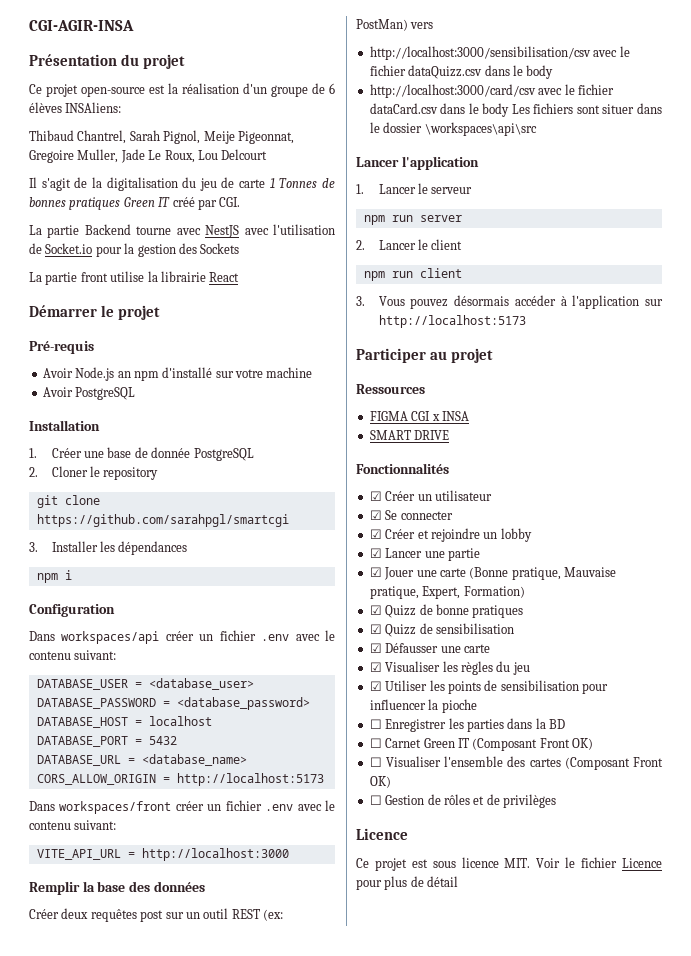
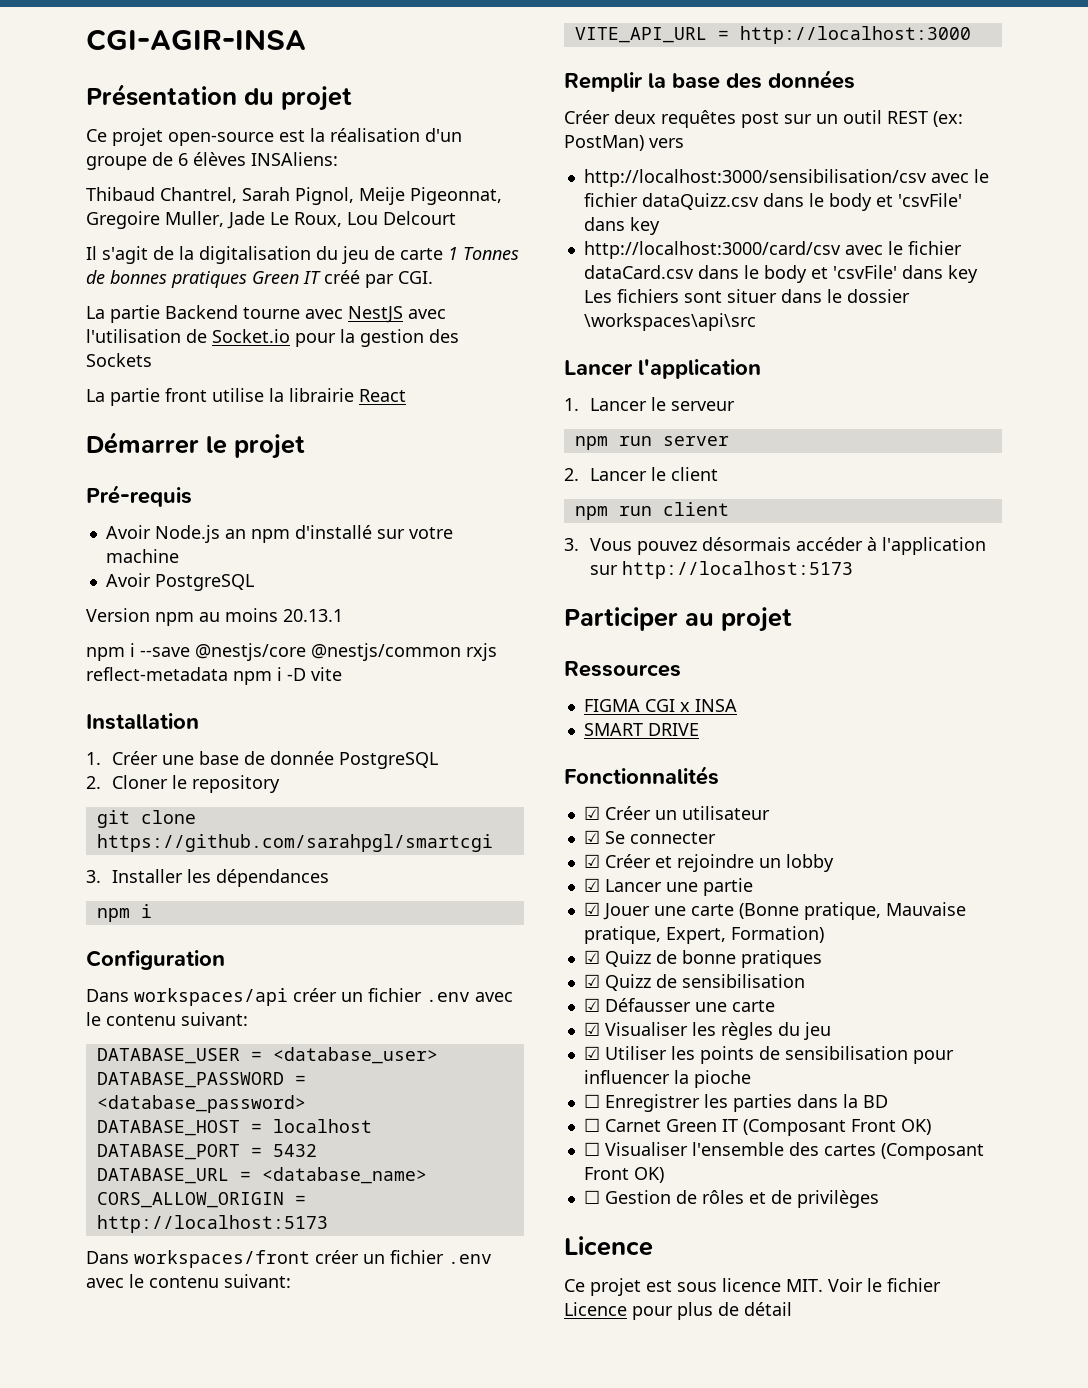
+ Version npm au moins 20.13.1
+ npm i --save @nestjs/core @nestjs/common rxjs reflect-metadata npm i -D vite
- http://localhost:3000/sensibilisation/csv avec le fichier dataQuizz.csv dans le body
+ http://localhost:3000/sensibilisation/csv avec le fichier dataQuizz.csv dans le body et 'csvFile' dans key
- http://localhost:3000/card/csv avec le fichier dataCard.csv dans le body Les fichiers sont situer dans le dossier \workspaces\api\src
+ http://localhost:3000/card/csv avec le fichier dataCard.csv dans le body et 'csvFile' dans key Les fichiers sont situer dans le dossier \workspaces\api\src

